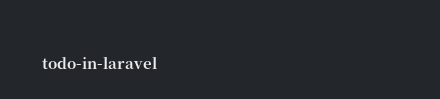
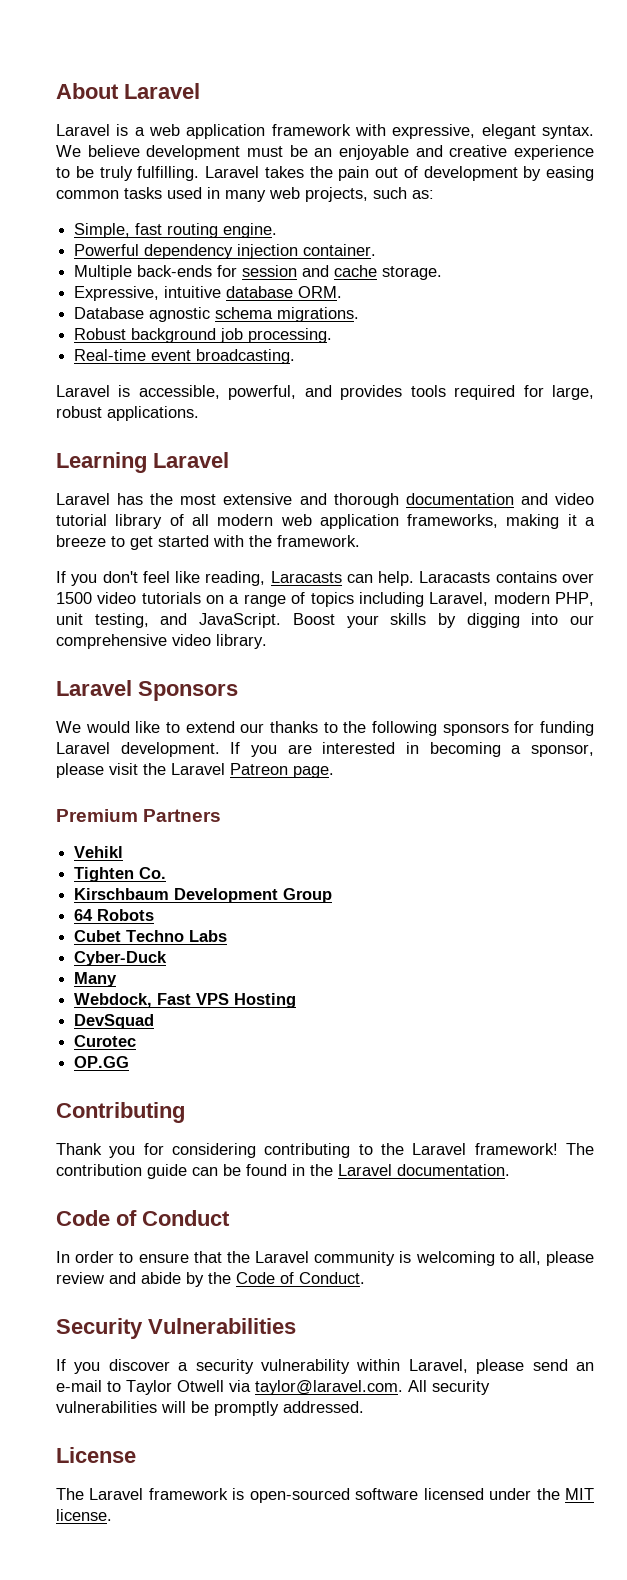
- todo-in-laravel
+ About Laravel
+ Laravel is a web application framework with expressive, elegant syntax. We believe development must be an enjoyable and creative experience to be truly fulfilling. Laravel takes the pain out of development by easing common tasks used in many web projects, such as:
+ Simple, fast routing engine.
+ Powerful dependency injection container.
+ Multiple back-ends for session and cache storage.
+ Expressive, intuitive database ORM.
+ Database agnostic schema migrations.
+ Robust background job processing.
+ Real-time event broadcasting.
+ Laravel is accessible, powerful, and provides tools required for large, robust applications.
+ Learning Laravel
+ Laravel has the most extensive and thorough documentation and video tutorial library of all modern web application frameworks, making it a breeze to get started with the framework.
+ If you don't feel like reading, Laracasts can help. Laracasts contains over 1500 video tutorials on a range of topics including Laravel, modern PHP, unit testing, and JavaScript. Boost your skills by digging into our comprehensive video library.
+ Laravel Sponsors
+ We would like to extend our thanks to the following sponsors for funding Laravel development. If you are interested in becoming a sponsor, please visit the Laravel Patreon page.
+ Premium Partners
+ Vehikl
+ Tighten Co.
+ Kirschbaum Development Group
+ 64 Robots
+ Cubet Techno Labs
+ Cyber-Duck
+ Many
+ Webdock, Fast VPS Hosting
+ DevSquad
+ Curotec
+ OP.GG
+ Contributing
+ Thank you for considering contributing to the Laravel framework! The contribution guide can be found in the Laravel documentation.
+ Code of Conduct
+ In order to ensure that the Laravel community is welcoming to all, please review and abide by the Code of Conduct.
+ Security Vulnerabilities
+ If you discover a security vulnerability within Laravel, please send an e-mail to Taylor Otwell via taylor@laravel.com. All security vulnerabilities will be promptly addressed.
+ License
+ The Laravel framework is open-sourced software licensed under the MIT license.

